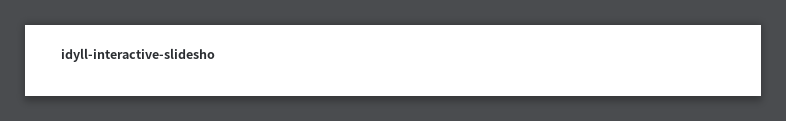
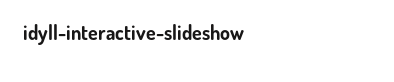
- idyll-interactive-slidesho
+ idyll-interactive-slideshow

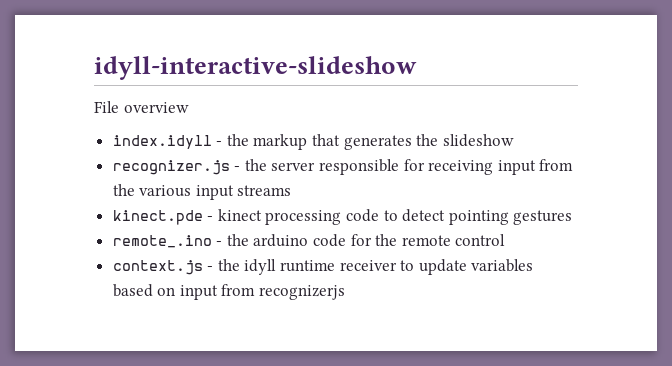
+ File overview
+ index.idyll - the markup that generates the slideshow
+ recognizer.js - the server responsible for receiving input from the various input streams
+ kinect.pde - kinect processing code to detect pointing gestures
+ remote_.ino - the arduino code for the remote control
+ context.js - the idyll runtime receiver to update variables based on input from recognizerjs

